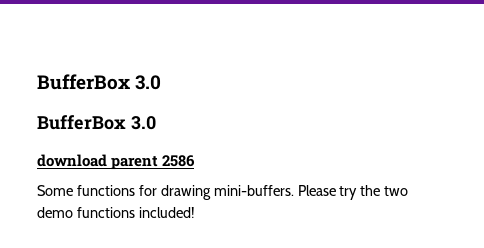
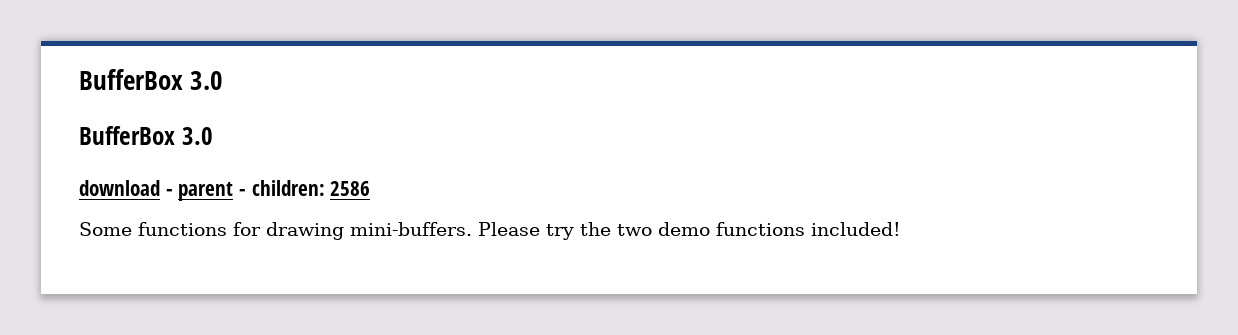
- download parent 2586
+ download - parent - children: 2586

